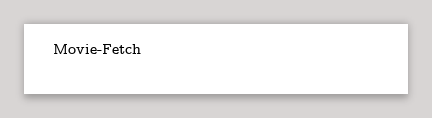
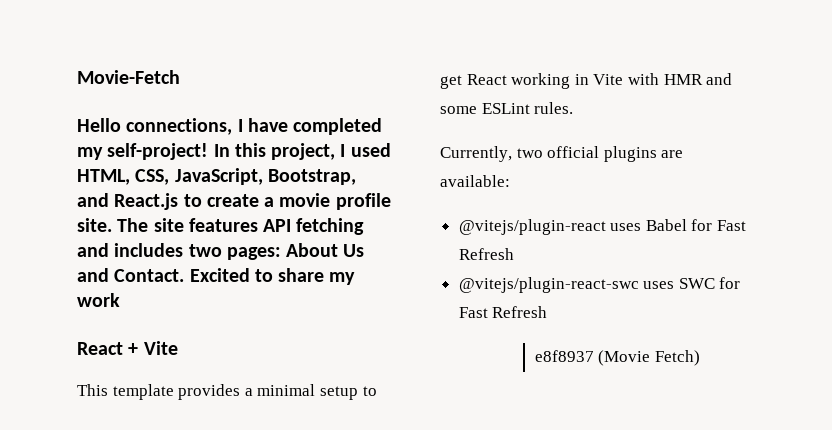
+ Hello connections, I have completed my self-project! In this project, I used HTML, CSS, JavaScript, Bootstrap, and React.js to create a movie profile site. The site features API fetching and includes two pages: About Us and Contact. Excited to share my work
+ React + Vite
+ This template provides a minimal setup to get React working in Vite with HMR and some ESLint rules.
+ Currently, two official plugins are available:
+ @vitejs/plugin-react uses Babel for Fast Refresh
+ @vitejs/plugin-react-swc uses SWC for Fast Refresh
+ e8f8937 (Movie Fetch)

